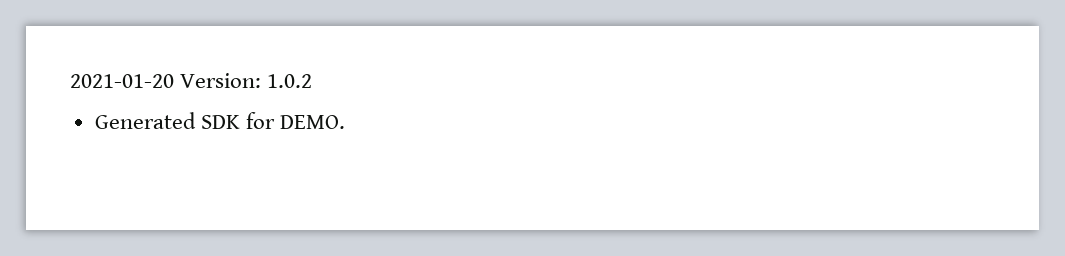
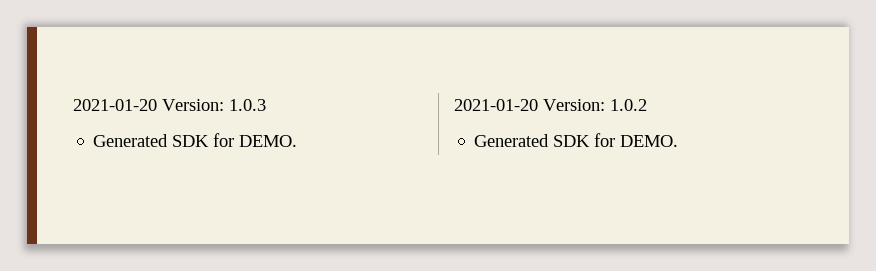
+ 2021-01-20 Version: 1.0.3
+ Generated SDK for DEMO.

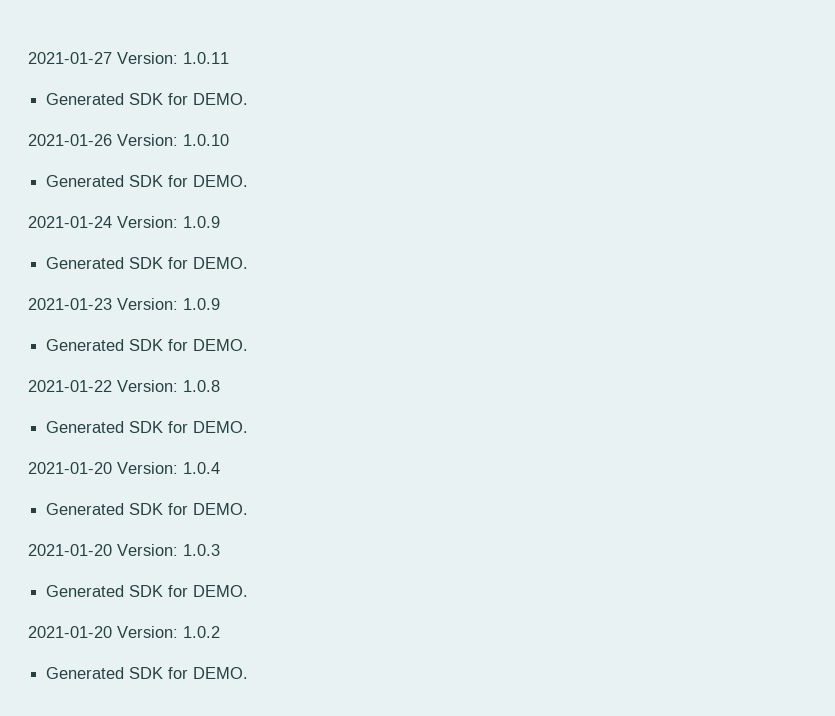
+ 2021-01-27 Version: 1.0.11
+ Generated SDK for DEMO.
+ 2021-01-26 Version: 1.0.10
+ Generated SDK for DEMO.
+ 2021-01-24 Version: 1.0.9
+ Generated SDK for DEMO.
+ 2021-01-23 Version: 1.0.9
+ Generated SDK for DEMO.
+ 2021-01-22 Version: 1.0.8
+ Generated SDK for DEMO.
+ 2021-01-20 Version: 1.0.4
+ Generated SDK for DEMO.

